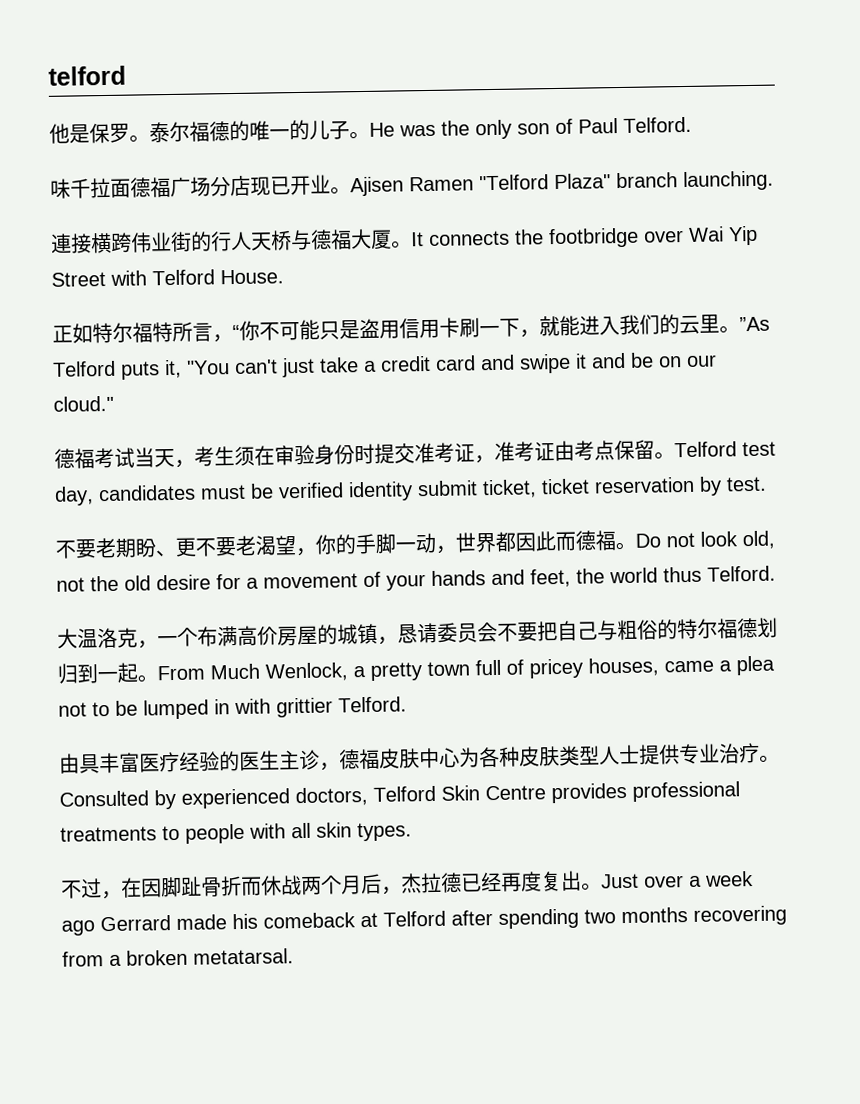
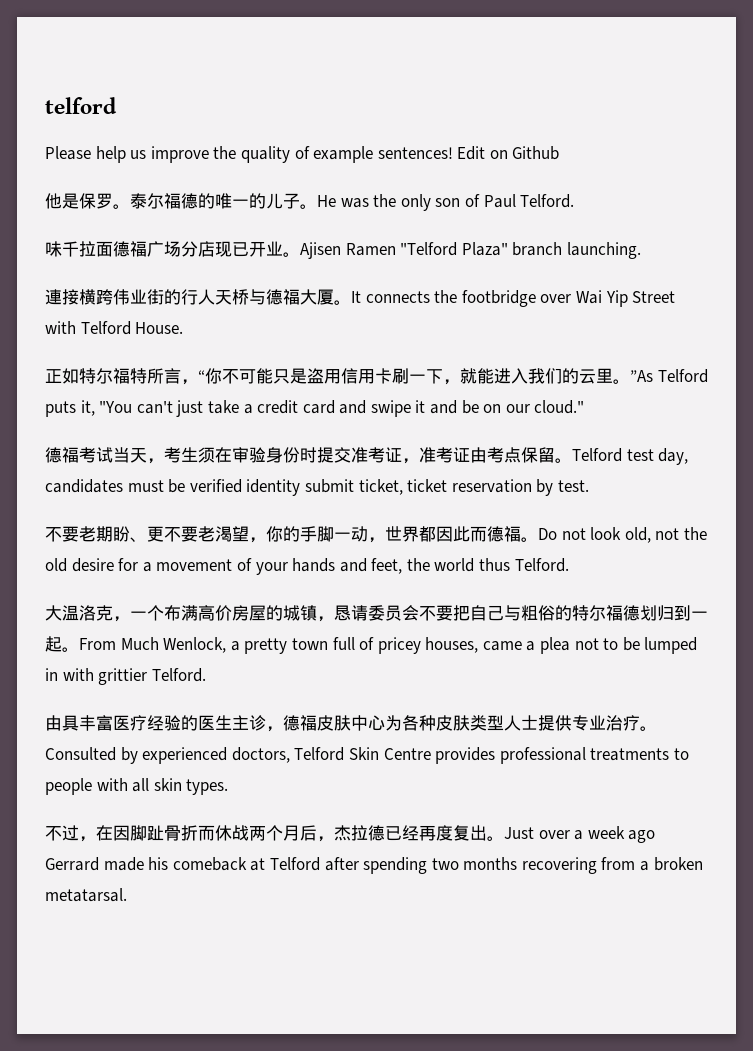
+ Please help us improve the quality of example sentences! Edit on Github

